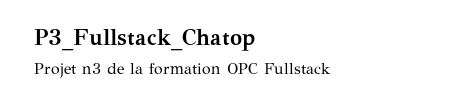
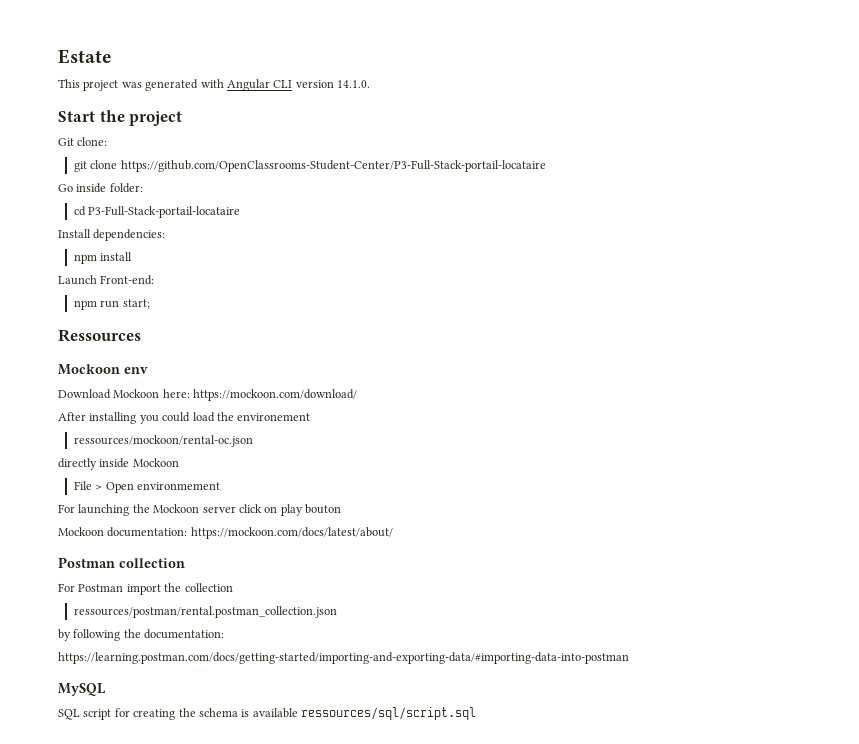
- P3_Fullstack_Chatop
- Projet n3 de la formation OPC Fullstack
+ Estate
+ This project was generated with Angular CLI version 14.1.0.
+ Start the project
+ Git clone:
+ git clone https://github.com/OpenClassrooms-Student-Center/P3-Full-Stack-portail-locataire
+ Go inside folder:
+ cd P3-Full-Stack-portail-locataire
+ Install dependencies:
+ npm install
+ Launch Front-end:
+ npm run start;
+ Ressources
+ Mockoon env
+ Download Mockoon here: https://mockoon.com/download/
+ After installing you could load the environement
+ ressources/mockoon/rental-oc.json
+ directly inside Mockoon
+ File > Open environmement
+ For launching the Mockoon server click on play bouton
+ Mockoon documentation: https://mockoon.com/docs/latest/about/
+ Postman collection
+ For Postman import the collection
+ ressources/postman/rental.postman_collection.json
+ by following the documentation:
+ https://learning.postman.com/docs/getting-started/importing-and-exporting-data/#importing-data-into-postman
+ MySQL
+ SQL script for creating the schema is available ressources/sql/script.sql

